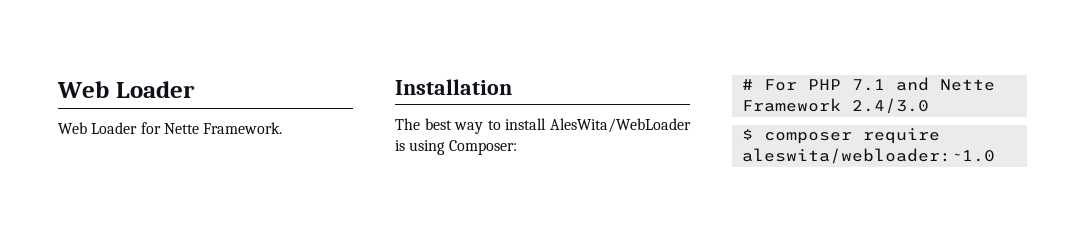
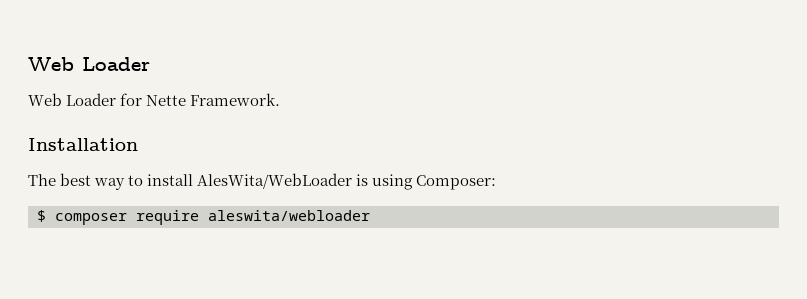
- # For PHP 7.1 and Nette Framework 2.4/3.0
- $ composer require aleswita/webloader:~1.0
+ $ composer require aleswita/webloader

